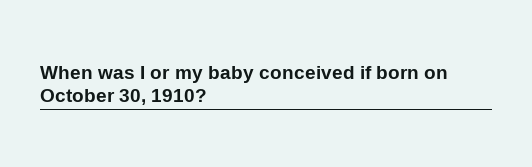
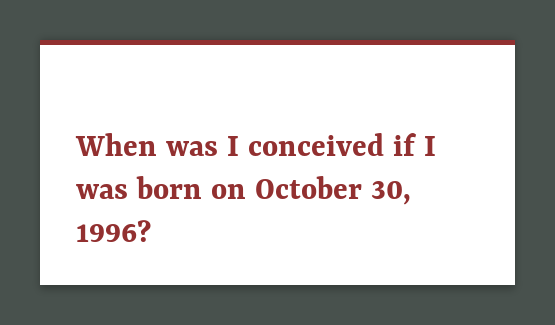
- When was I or my baby conceived if born on October 30, 1910?
+ When was I conceived if I was born on October 30, 1996?

